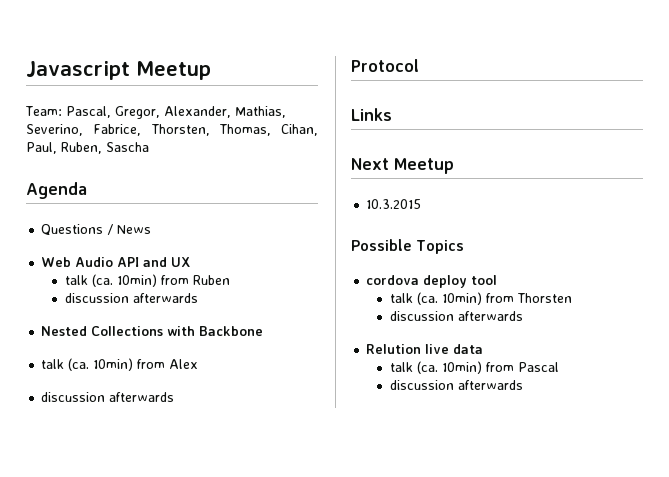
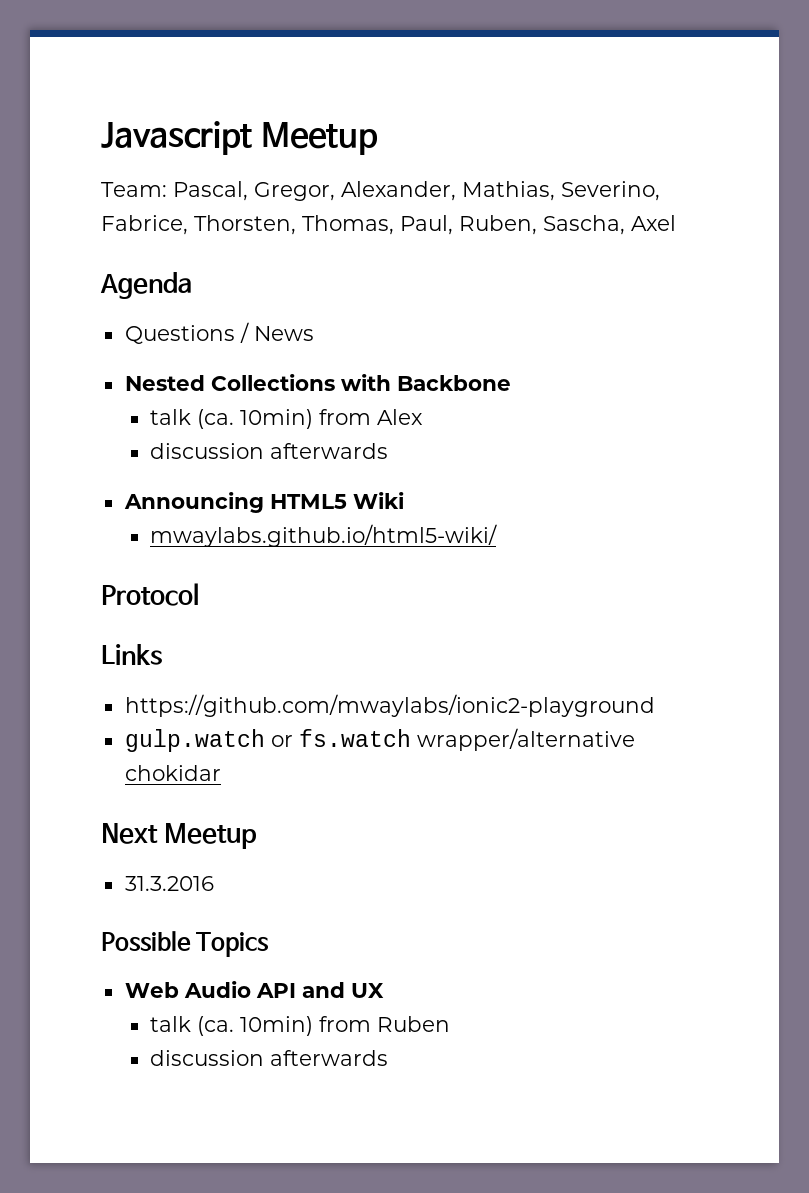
- Team: Pascal, Gregor, Alexander, Mathias, Severino, Fabrice, Thorsten, Thomas, Cihan, Paul, Ruben, Sascha
+ Team: Pascal, Gregor, Alexander, Mathias, Severino, Fabrice, Thorsten, Thomas, Paul, Ruben, Sascha, Axel
+ Nested Collections with Backbone
+ talk (ca. 10min) from Alex
+ discussion afterwards
+ Announcing HTML5 Wiki
+ mwaylabs.github.io/html5-wiki/
+ Protocol
+ Links
+ https://github.com/mwaylabs/ionic2-playground
+ gulp.watch or fs.watch wrapper/alternative chokidar
+ Next Meetup
+ 31.3.2016
+ Possible Topics
- Nested Collections with Backbone
- talk (ca. 10min) from Alex
- discussion afterwards
- Protocol
- Links
- Next Meetup
- 10.3.2015
- Possible Topics
- cordova deploy tool
- talk (ca. 10min) from Thorsten
- discussion afterwards
- Relution live data
- talk (ca. 10min) from Pascal
- discussion afterwards

